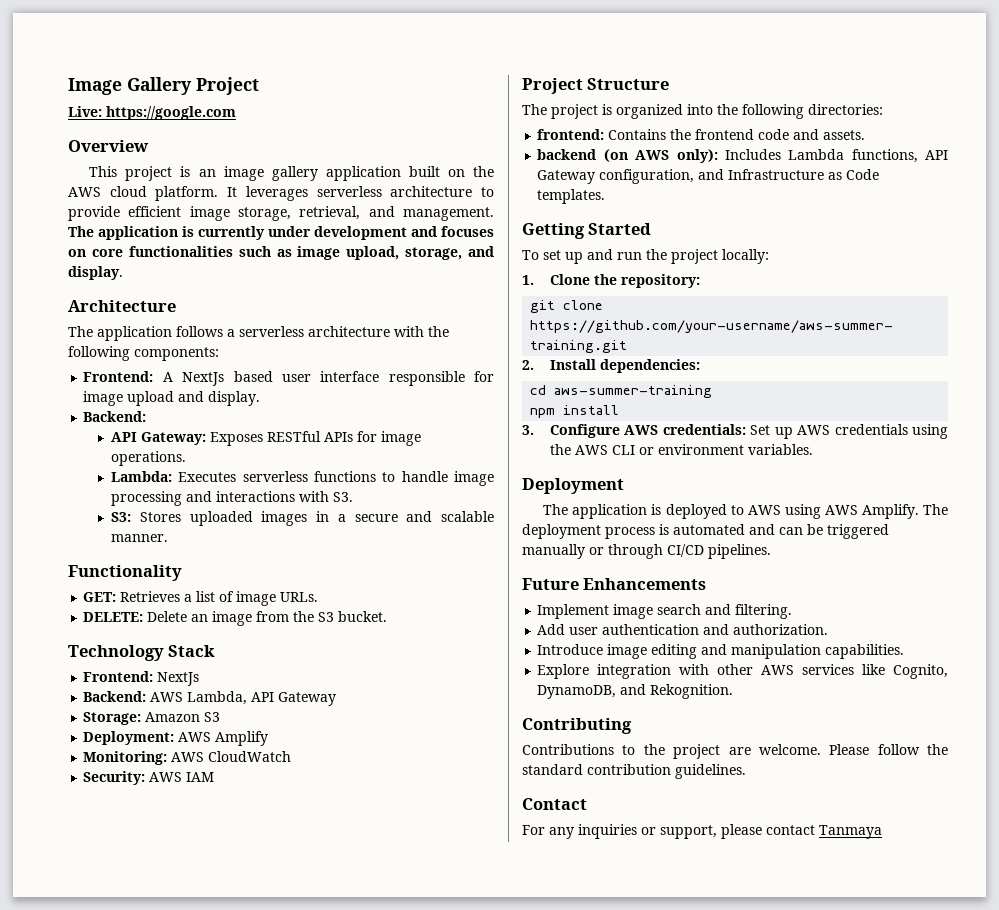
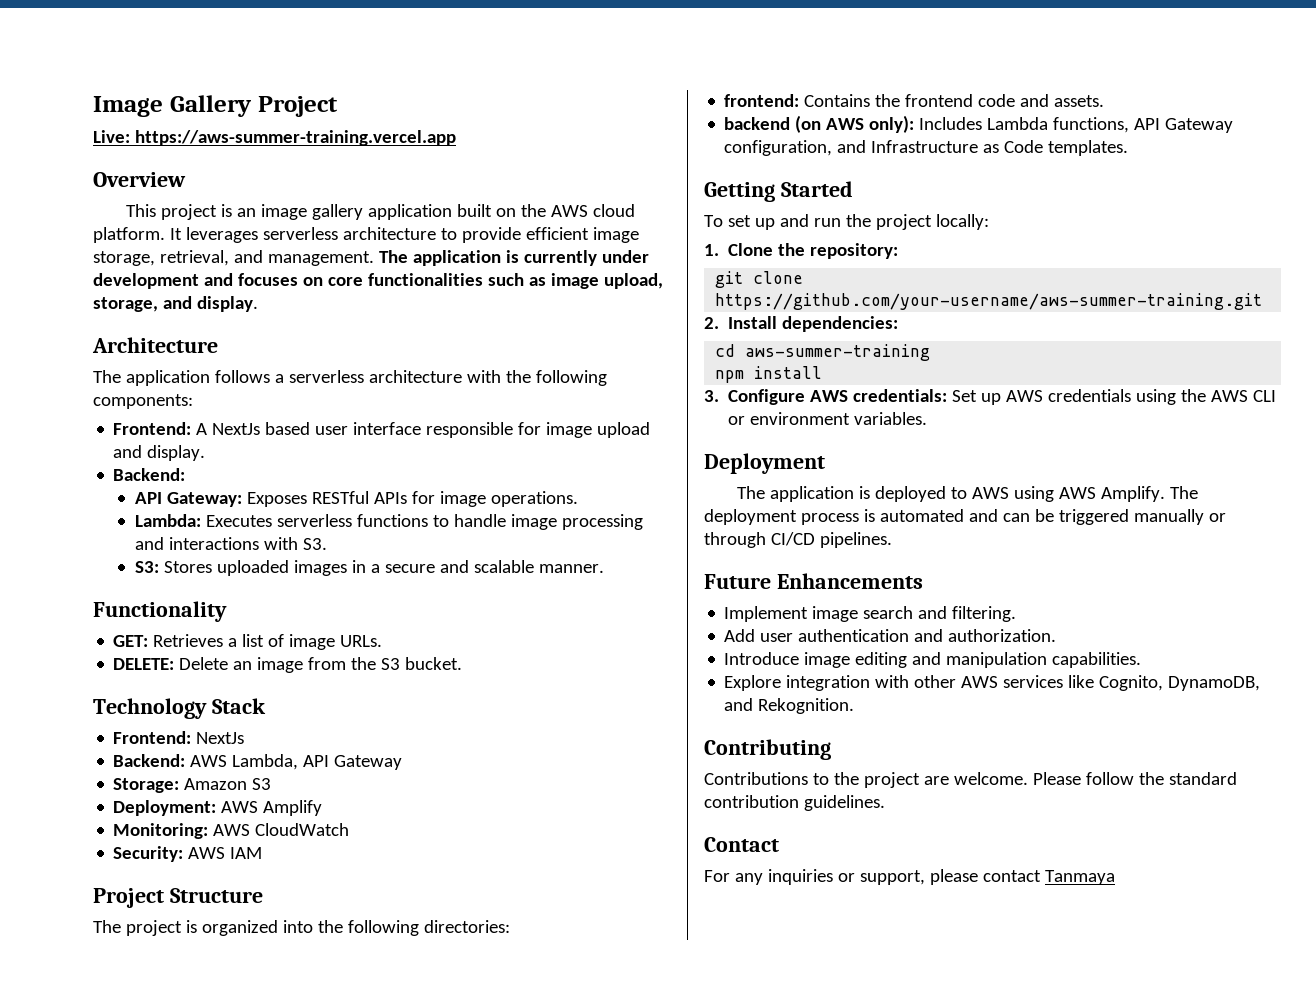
- Live: https://google.com
+ Live: https://aws-summer-training.vercel.app

